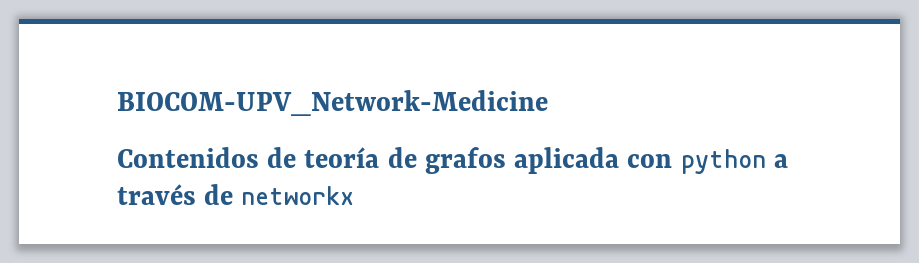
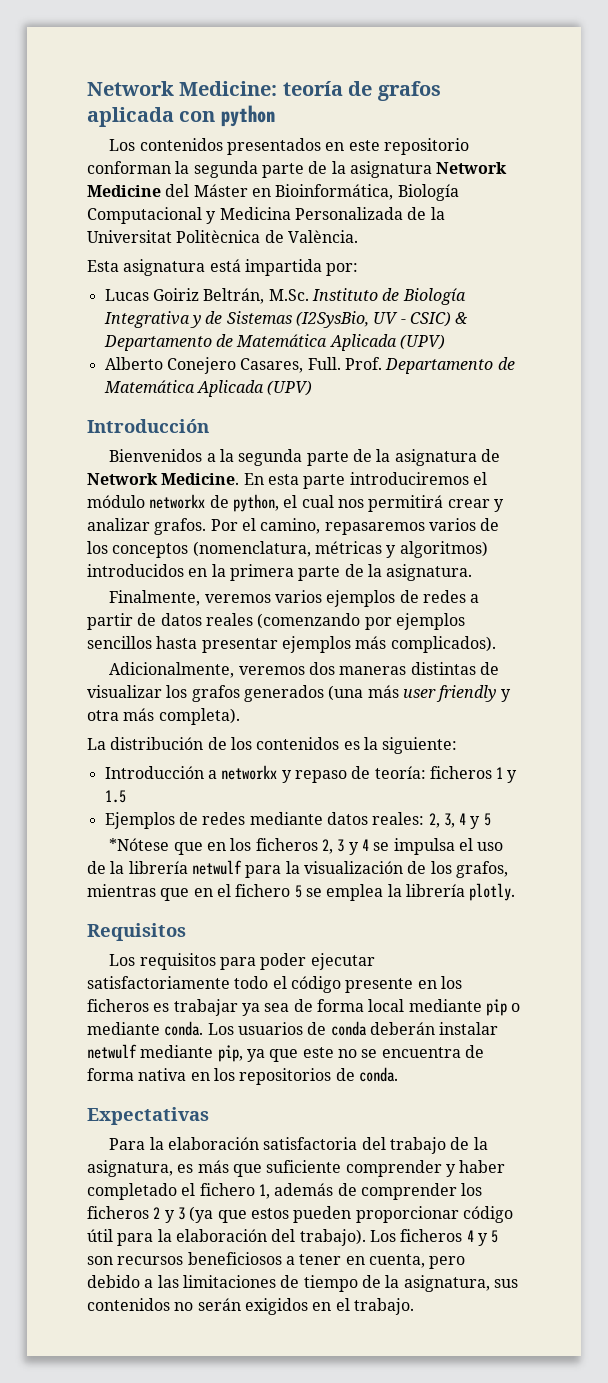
- BIOCOM-UPV_Network-Medicine
- Contenidos de teoría de grafos aplicada con python a través de networkx
+ Network Medicine: teoría de grafos aplicada con python
+ Los contenidos presentados en este repositorio conforman la segunda parte de la asignatura Network Medicine del Máster en Bioinformática, Biología Computacional y Medicina Personalizada de la Universitat Politècnica de València.
+ Esta asignatura está impartida por:
+ Lucas Goiriz Beltrán, M.Sc. Instituto de Biología Integrativa y de Sistemas (I2SysBio, UV - CSIC) & Departamento de Matemática Aplicada (UPV)
+ Alberto Conejero Casares, Full. Prof. Departamento de Matemática Aplicada (UPV)
+ Introducción
+ Bienvenidos a la segunda parte de la asignatura de Network Medicine. En esta parte introduciremos el módulo networkx de python, el cual nos permitirá crear y analizar grafos. Por el camino, repasaremos varios de los conceptos (nomenclatura, métricas y algoritmos) introducidos en la primera parte de la asignatura.
+ Finalmente, veremos varios ejemplos de redes a partir de datos reales (comenzando por ejemplos sencillos hasta presentar ejemplos más complicados).
+ Adicionalmente, veremos dos maneras distintas de visualizar los grafos generados (una más user friendly y otra más completa).
+ La distribución de los contenidos es la siguiente:
+ Introducción a networkx y repaso de teoría: ficheros 1 y 1.5
+ Ejemplos de redes mediante datos reales: 2, 3, 4 y 5
+ *Nótese que en los ficheros 2, 3 y 4 se impulsa el uso de la librería netwulf para la visualización de los grafos, mientras que en el fichero 5 se emplea la librería plotly.
+ Requisitos
+ Los requisitos para poder ejecutar satisfactoriamente todo el código presente en los ficheros es trabajar ya sea de forma local mediante pip o mediante conda. Los usuarios de conda deberán instalar netwulf mediante pip, ya que este no se encuentra de forma nativa en los repositorios de conda.
+ Expectativas
+ Para la elaboración satisfactoria del trabajo de la asignatura, es más que suficiente comprender y haber completado el fichero 1, además de comprender los ficheros 2 y 3 (ya que estos pueden proporcionar código útil para la elaboración del trabajo). Los ficheros 4 y 5 son recursos beneficiosos a tener en cuenta, pero debido a las limitaciones de tiempo de la asignatura, sus contenidos no serán exigidos en el trabajo.

